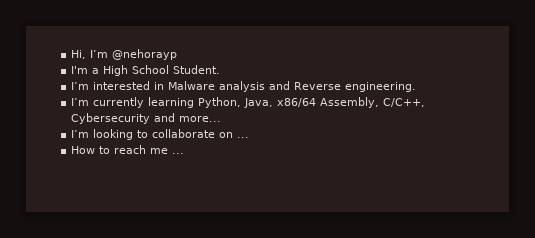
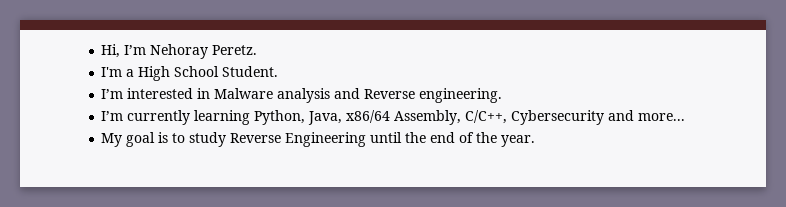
- Hi, I’m @nehorayp
+ Hi, I’m Nehoray Peretz.
- I’m looking to collaborate on ...
- How to reach me ...
+ My goal is to study Reverse Engineering until the end of the year.

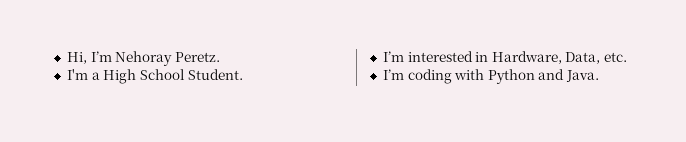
- I’m interested in Malware analysis and Reverse engineering.
- I’m currently learning Python, Java, x86/64 Assembly, C/C++, Cybersecurity and more...
- My goal is to study Reverse Engineering until the end of the year.
+ I’m interested in Hardware, Data, etc.
+ I’m coding with Python and Java.

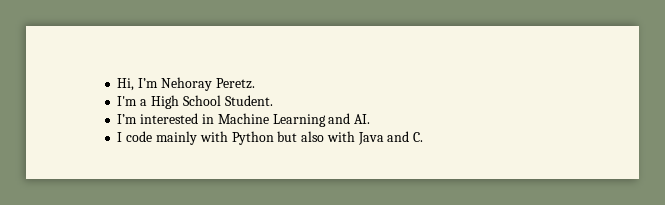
- I’m interested in Hardware, Data, etc.
- I’m coding with Python and Java.
+ I’m interested in Machine Learning and AI.
+ I code mainly with Python but also with Java and C.

